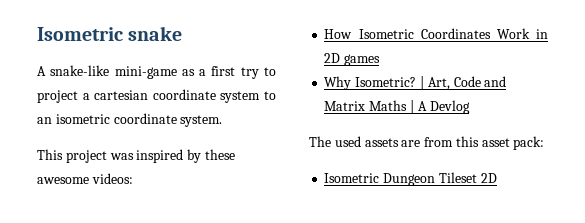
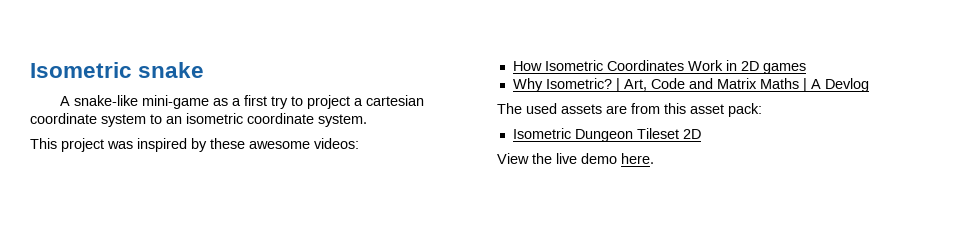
+ View the live demo here.

